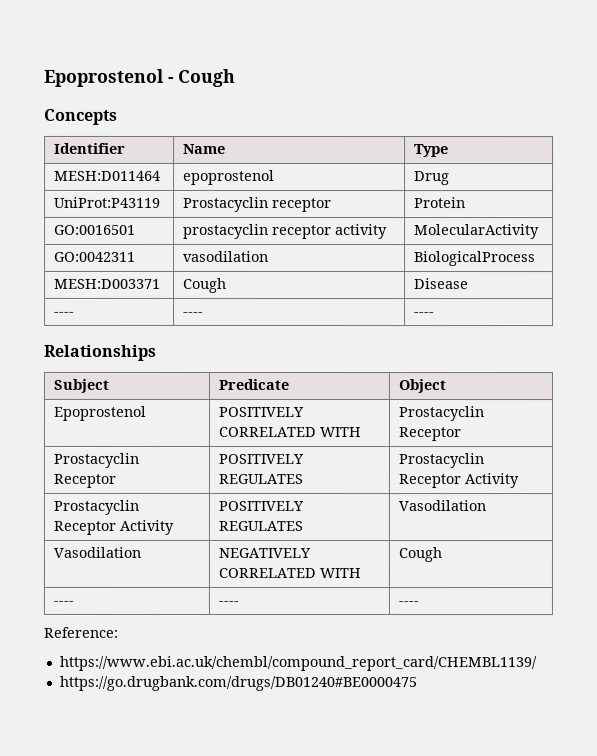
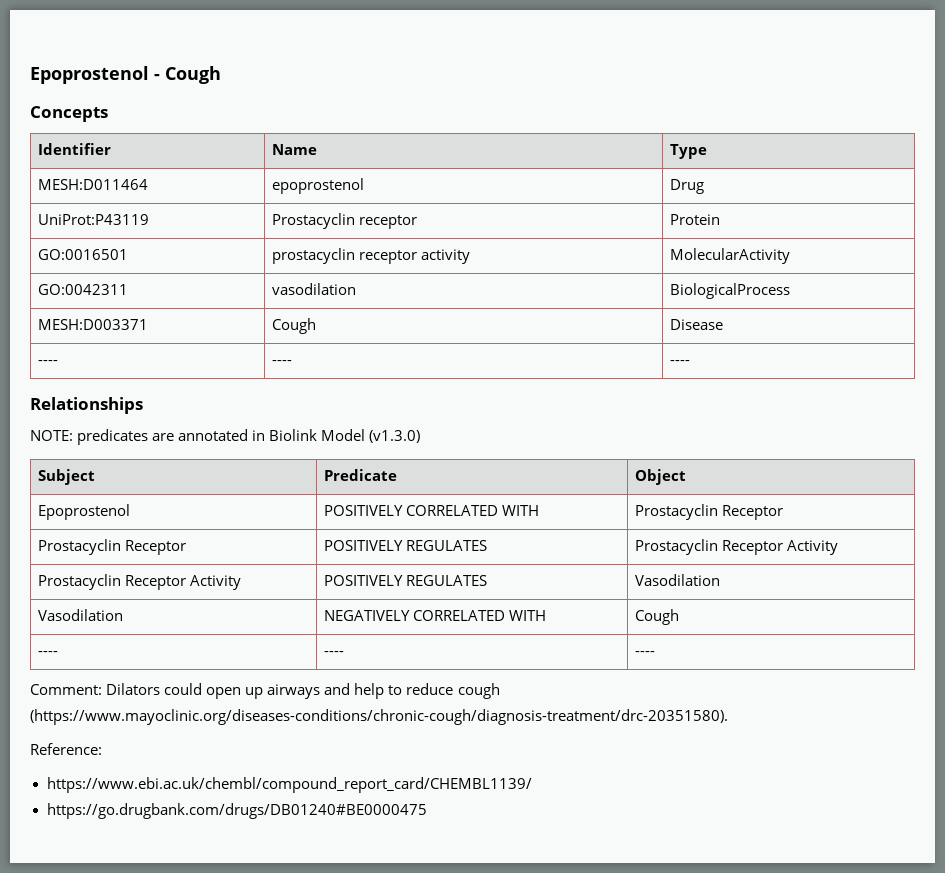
+ NOTE: predicates are annotated in Biolink Model (v1.3.0)
+ Comment: Dilators could open up airways and help to reduce cough (https://www.mayoclinic.org/diseases-conditions/chronic-cough/diagnosis-treatment/drc-20351580).

